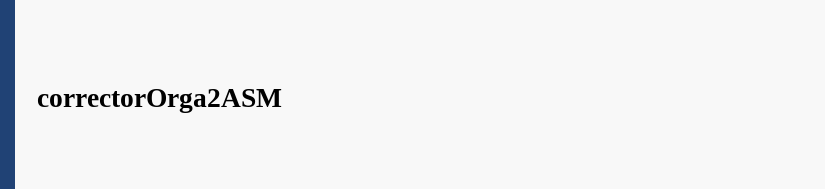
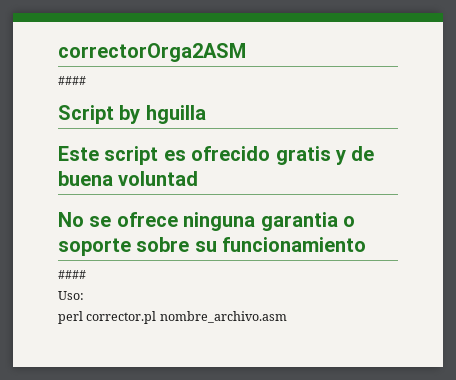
  correctorOrga2ASM
+ ####
+ Script by hguilla
+ Este script es ofrecido gratis y de buena voluntad
+ No se ofrece ninguna garantia o soporte sobre su funcionamiento
+ ####
+ Uso:
+ perl corrector.pl nombre_archivo.asm

